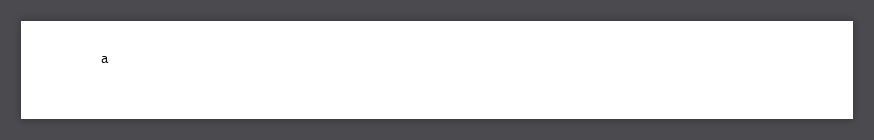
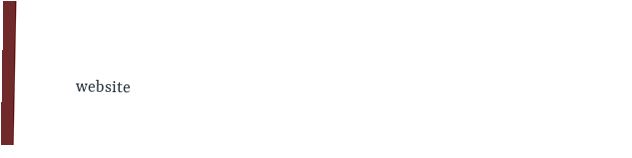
- a
+ website

